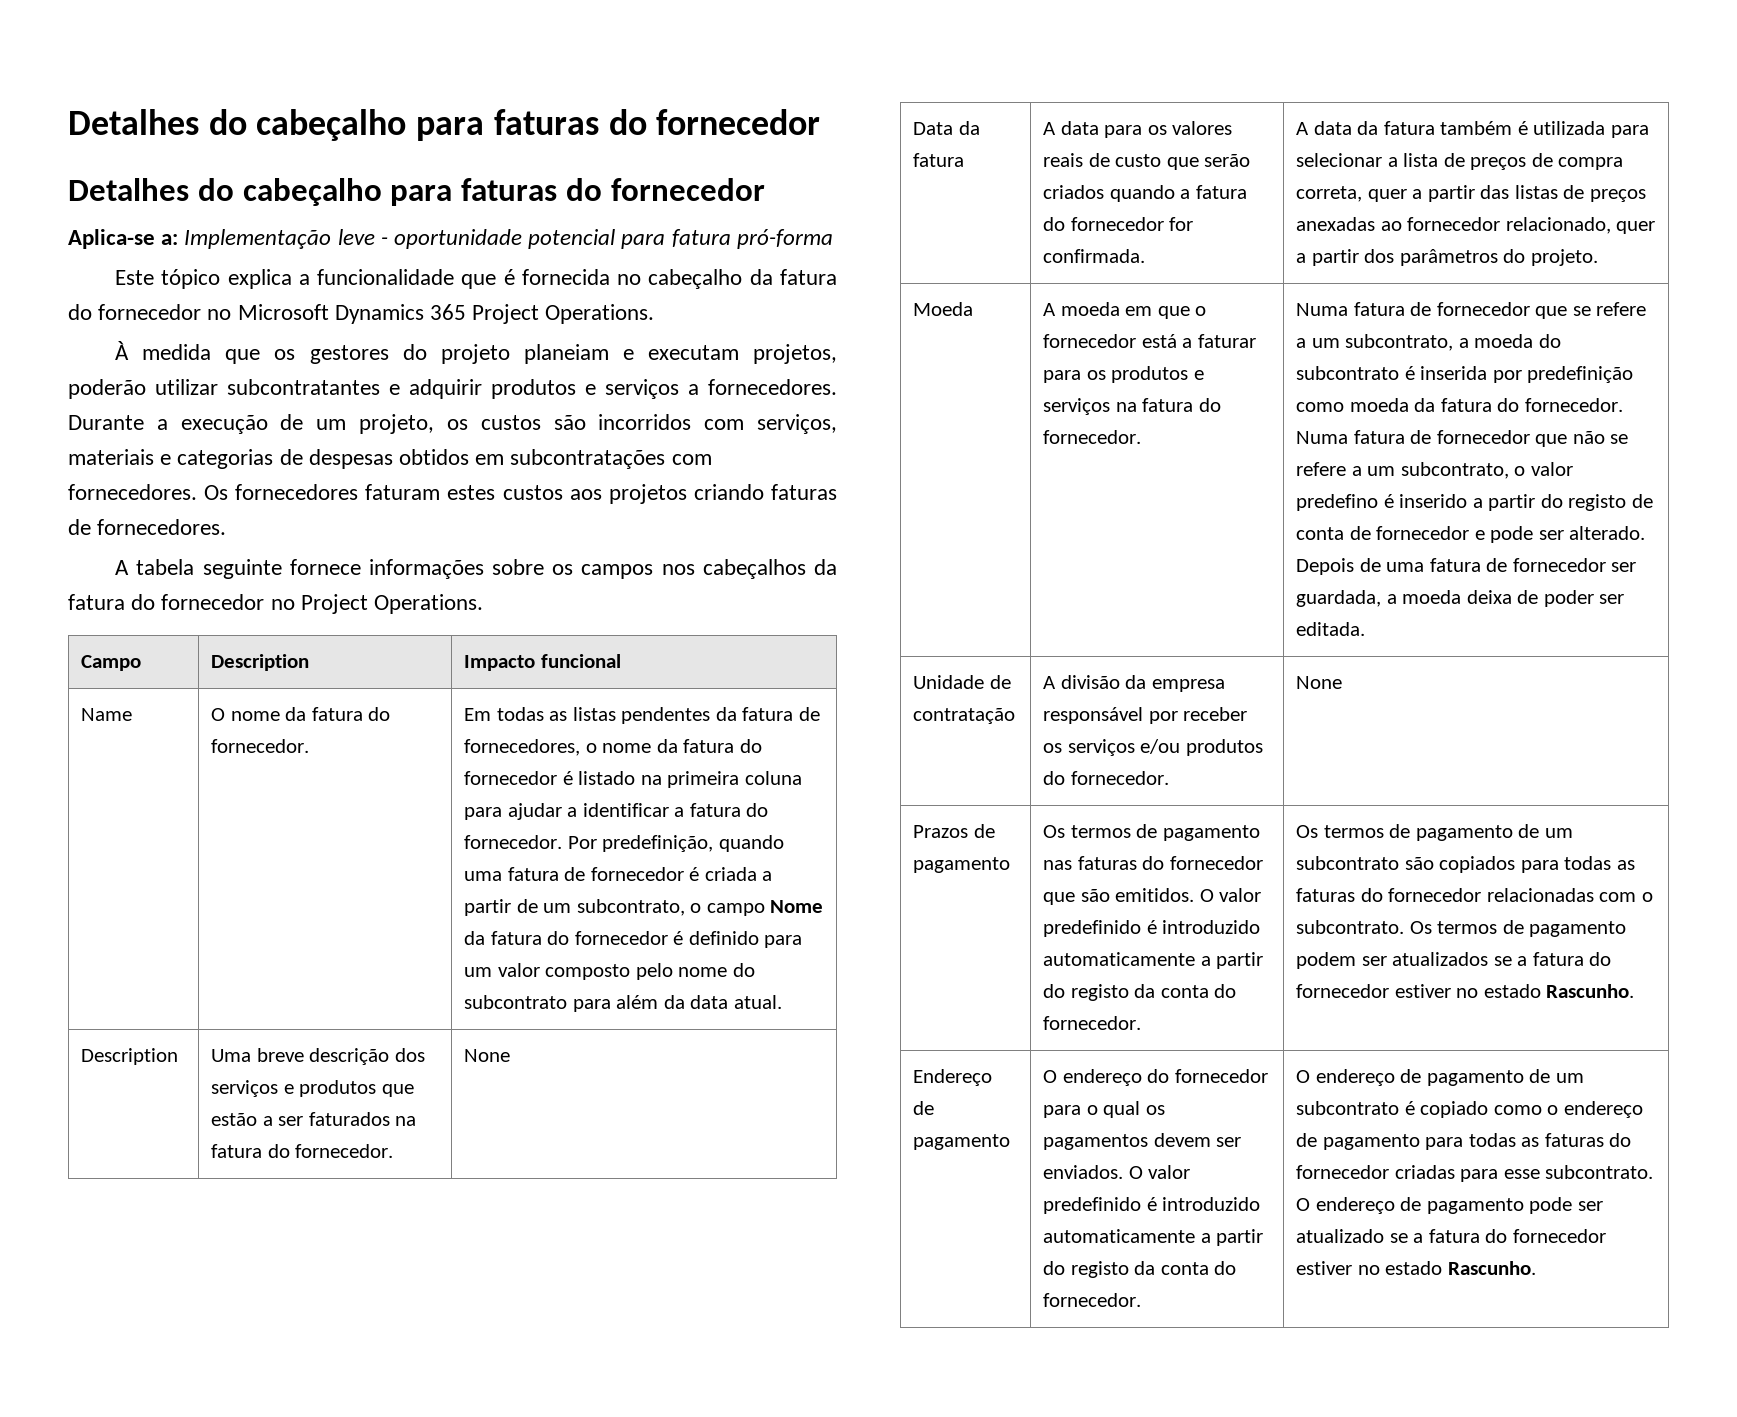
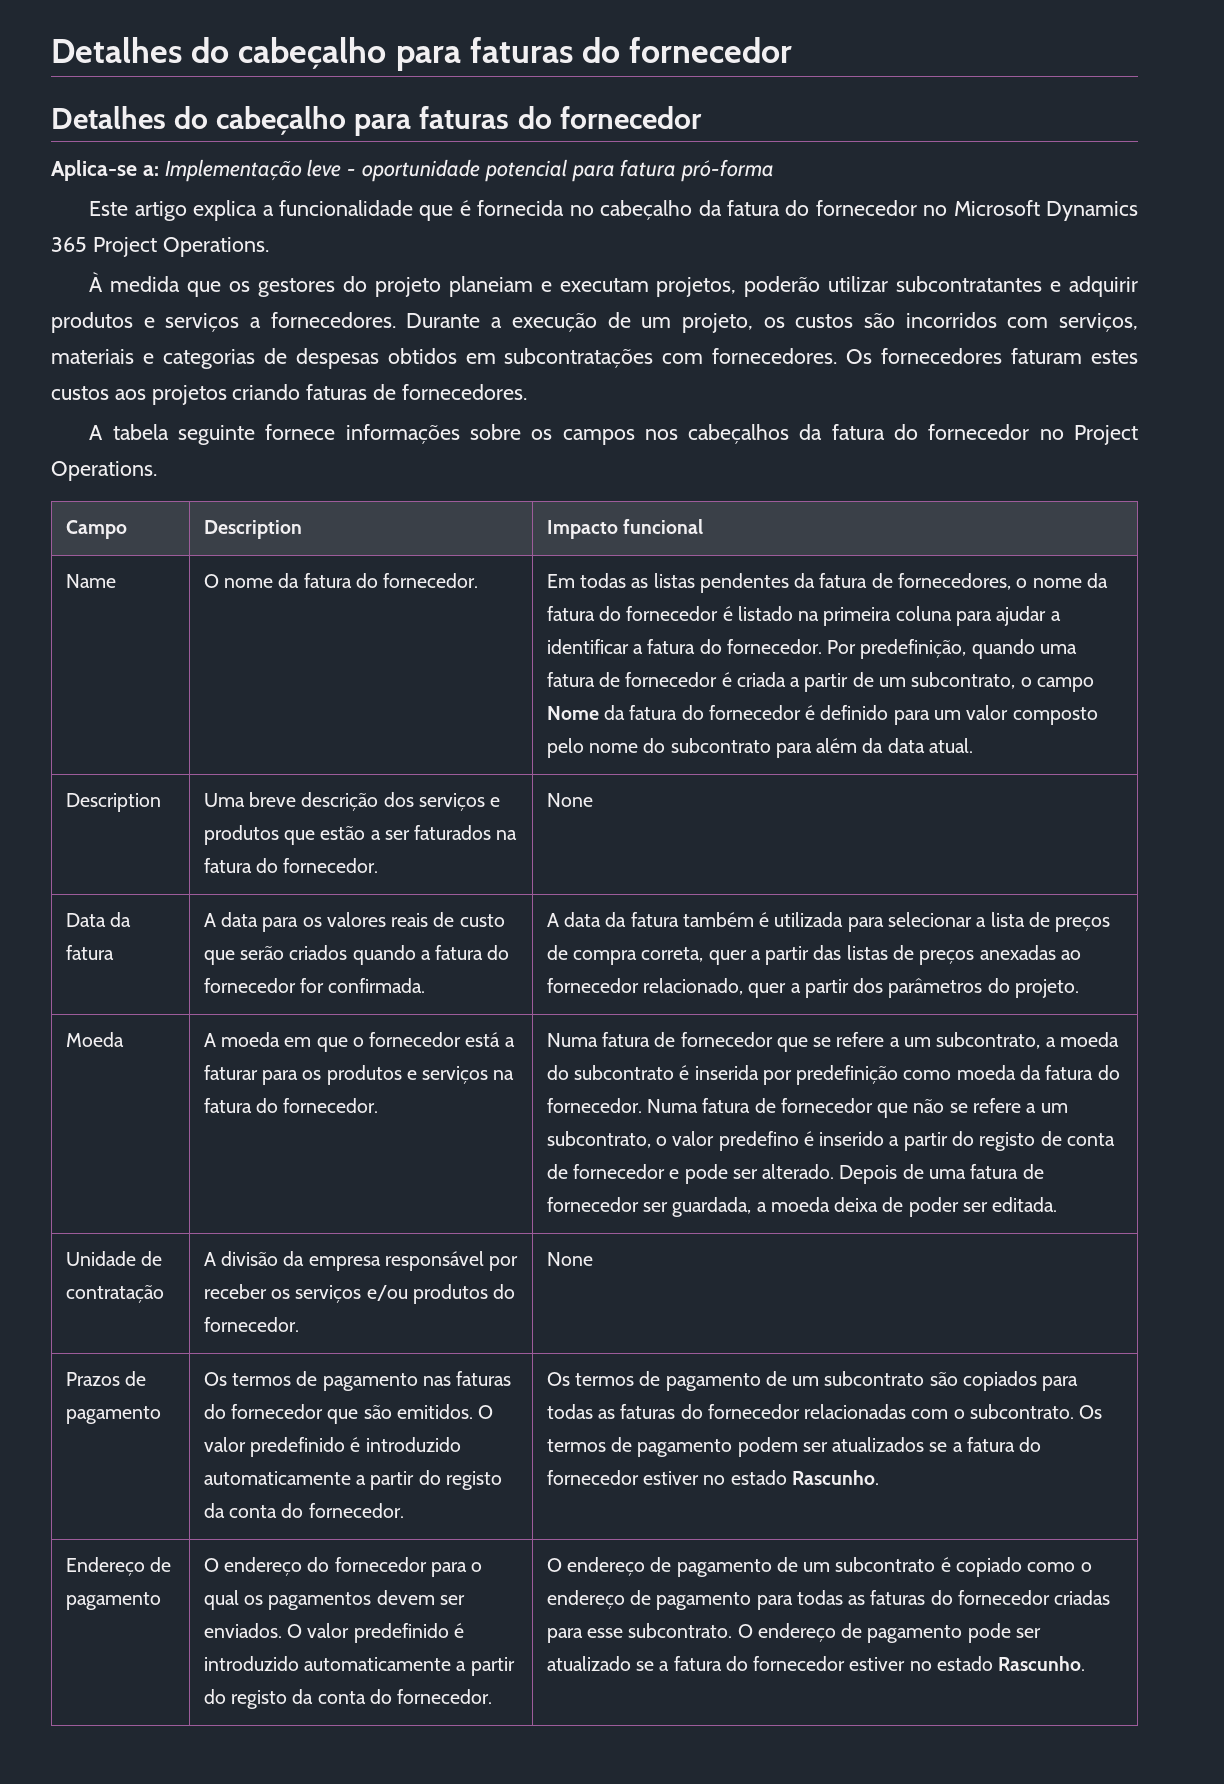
- Este tópico explica a funcionalidade que é fornecida no cabeçalho da fatura do fornecedor no Microsoft Dynamics 365 Project Operations.
+ Este artigo explica a funcionalidade que é fornecida no cabeçalho da fatura do fornecedor no Microsoft Dynamics 365 Project Operations.

